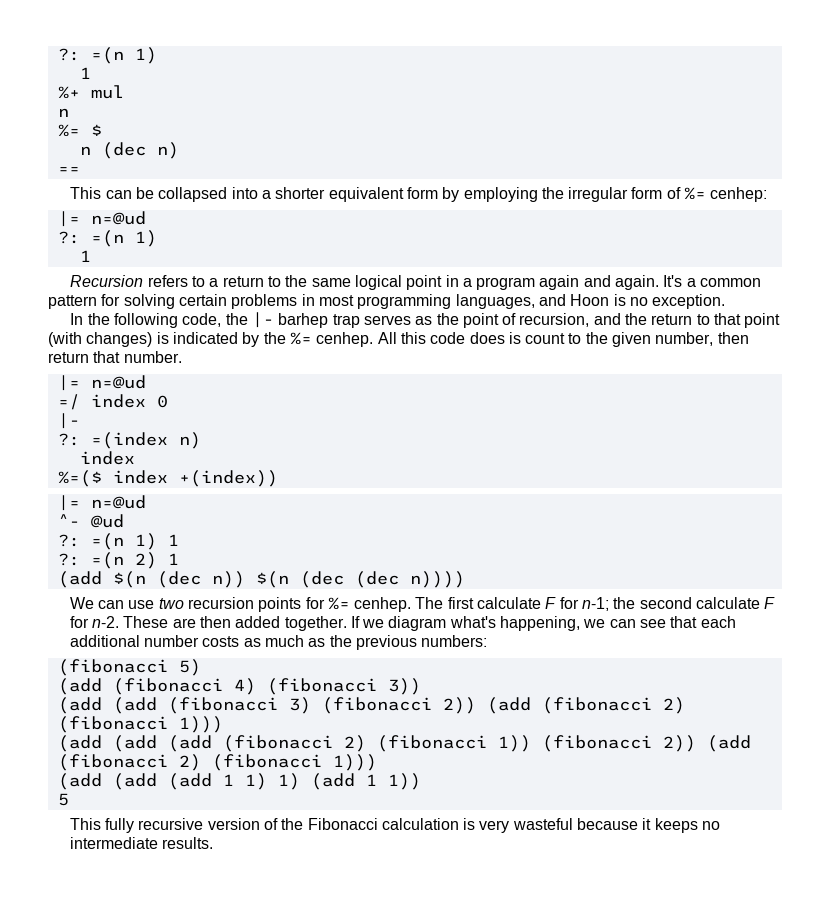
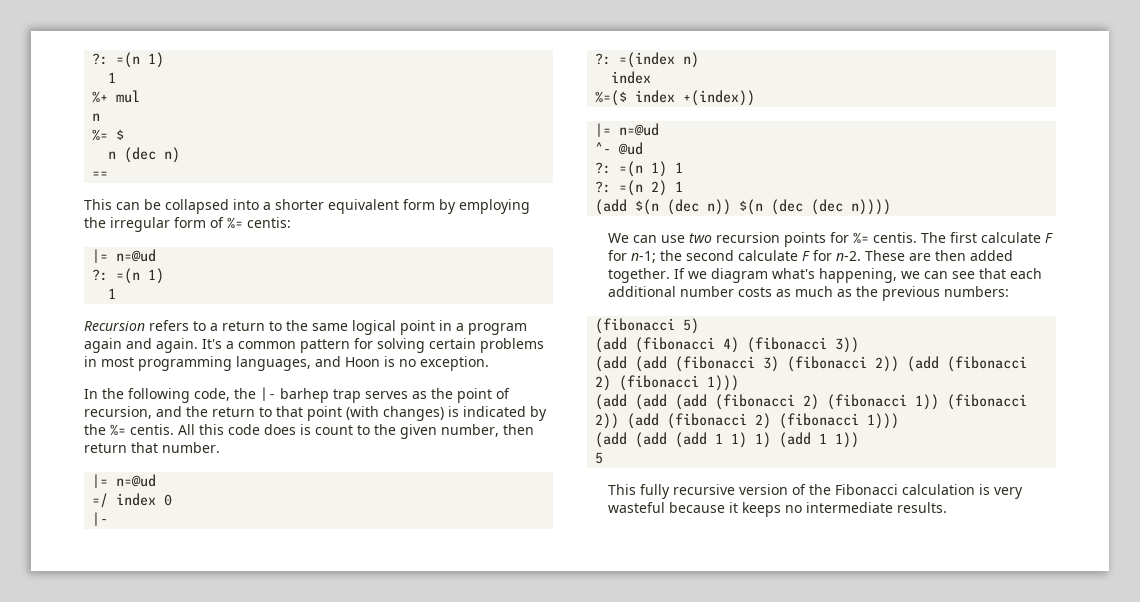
- This can be collapsed into a shorter equivalent form by employing the irregular form of %= cenhep:
+ This can be collapsed into a shorter equivalent form by employing the irregular form of %= centis:
- In the following code, the |- barhep trap serves as the point of recursion, and the return to that point (with changes) is indicated by the %= cenhep.
+ In the following code, the |- barhep trap serves as the point of recursion, and the return to that point (with changes) is indicated by the %= centis.
- We can use two recursion points for %= cenhep.
+ We can use two recursion points for %= centis.

